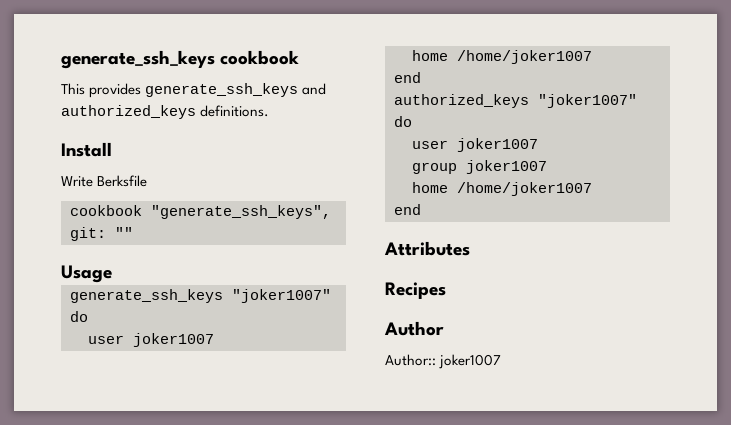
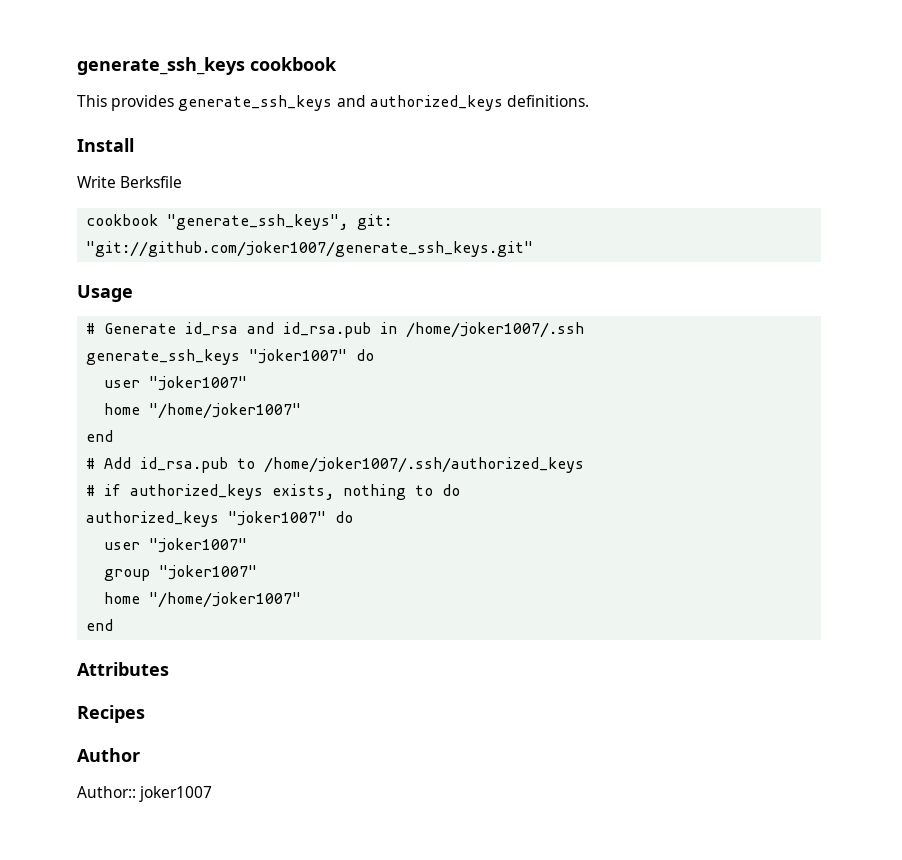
- cookbook "generate_ssh_keys", git: ""
+ cookbook "generate_ssh_keys", git: "git://github.com/joker1007/generate_ssh_keys.git"
+ # Generate id_rsa and id_rsa.pub in /home/joker1007/.ssh
  generate_ssh_keys "joker1007" do
- user joker1007
- home /home/joker1007
+ user "joker1007"
+ home "/home/joker1007"
  end
+ # Add id_rsa.pub to /home/joker1007/.ssh/authorized_keys
+ # if authorized_keys exists, nothing to do
  authorized_keys "joker1007" do
- user joker1007
+ user "joker1007"
- group joker1007
- home /home/joker1007
+ group "joker1007"
+ home "/home/joker1007"

